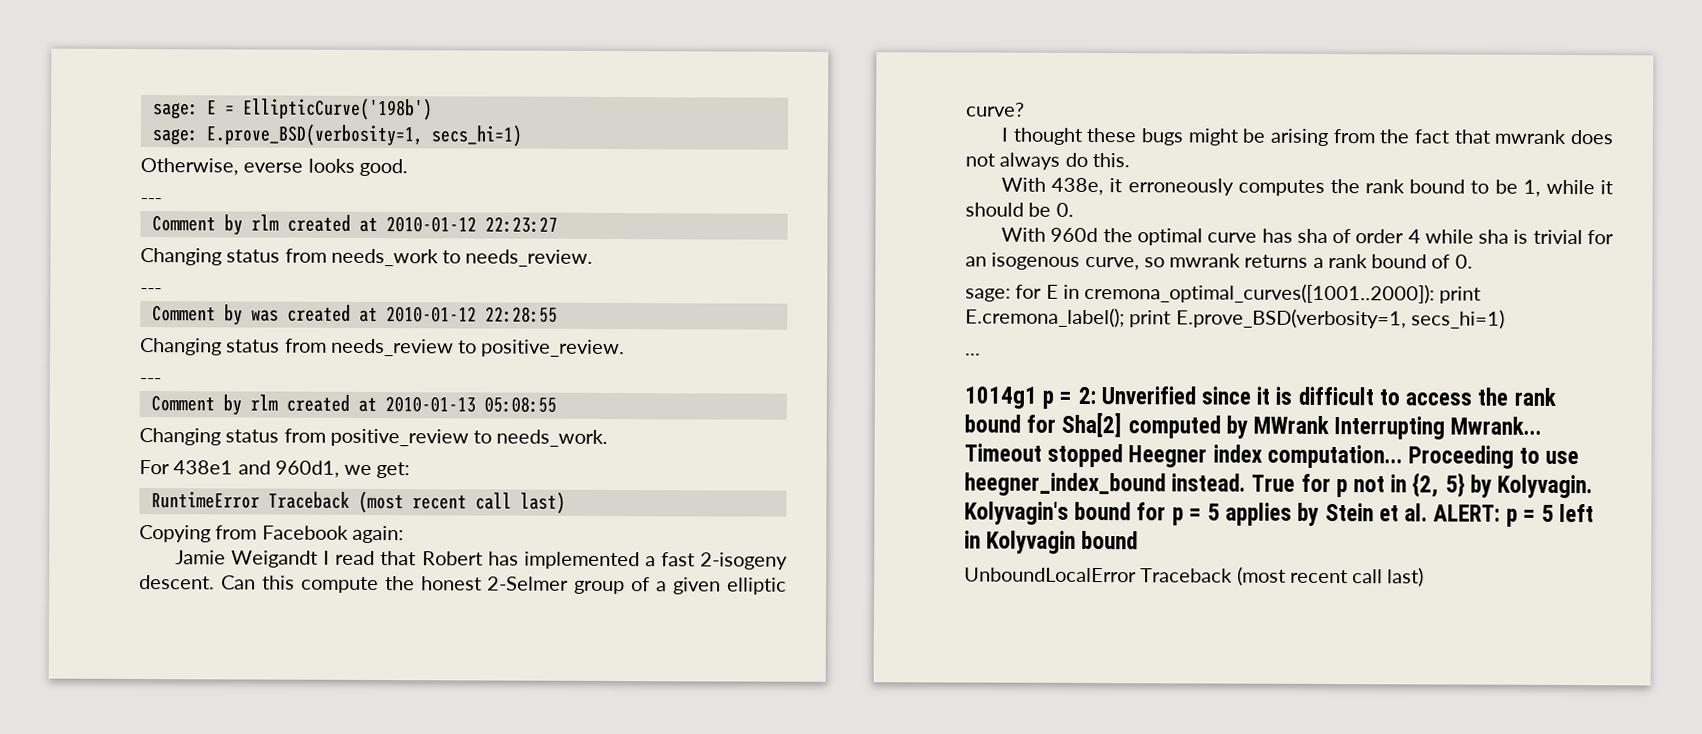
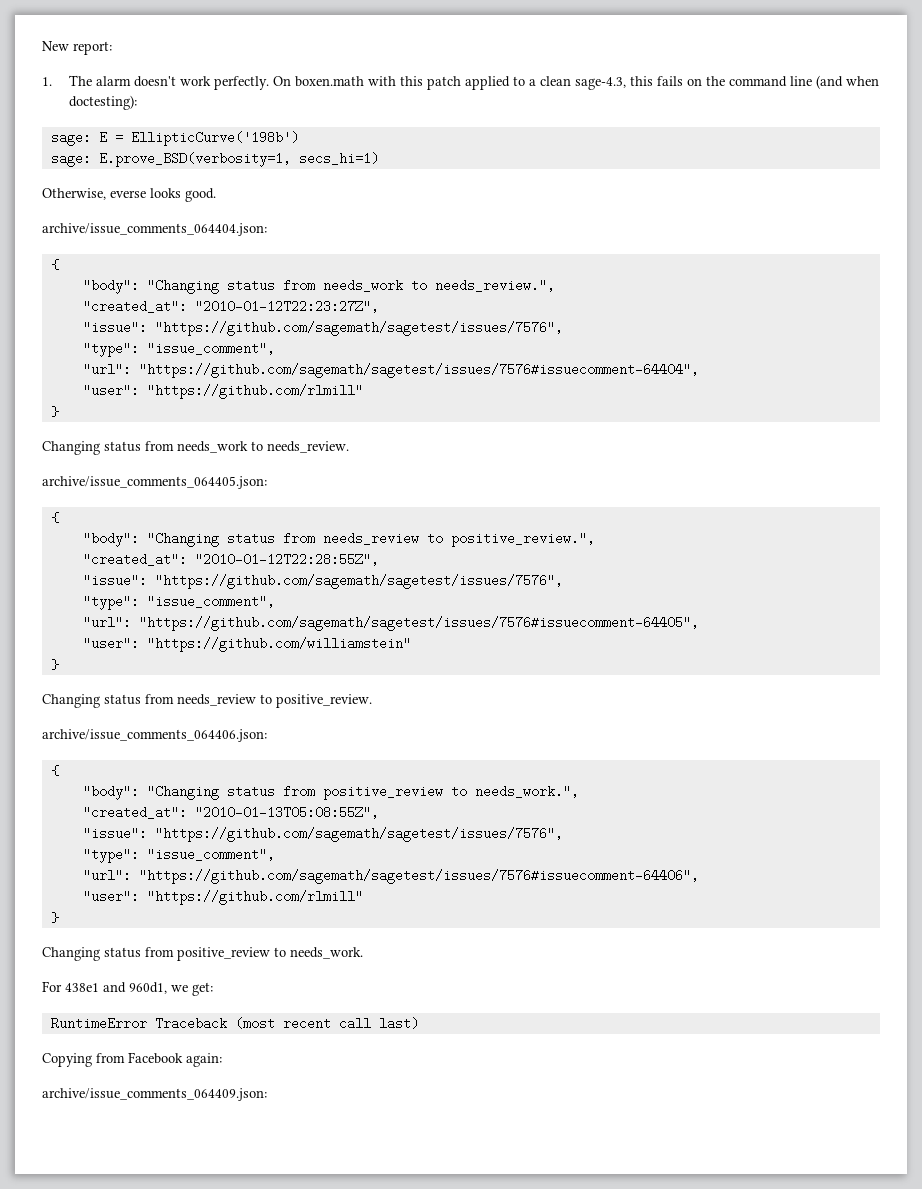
+ New report:
+ 1. The alarm doesn't work perfectly. On boxen.math with this patch applied to a clean sage-4.3, this fails on the command line (and when doctesting):
  Otherwise, everse looks good.
- ---
- Comment by rlm created at 2010-01-12 22:23:27
+ archive/issue_comments_064404.json:
+ {
+ "body": "Changing status from needs_work to needs_review.",
+ "created_at": "2010-01-12T22:23:27Z",
+ "issue": "https://github.com/sagemath/sagetest/issues/7576",
+ "type": "issue_comment",
+ "url": "https://github.com/sagemath/sagetest/issues/7576#issuecomment-64404",
+ "user": "https://github.com/rlmill"
+ }
  Changing status from needs_work to needs_review.
- ---
- Comment by was created at 2010-01-12 22:28:55
+ archive/issue_comments_064405.json:
+ {
+ "body": "Changing status from needs_review to positive_review.",
+ "created_at": "2010-01-12T22:28:55Z",
+ "issue": "https://github.com/sagemath/sagetest/issues/7576",
+ "type": "issue_comment",
+ "url": "https://github.com/sagemath/sagetest/issues/7576#issuecomment-64405",
+ "user": "https://github.com/williamstein"
+ }
  Changing status from needs_review to positive_review.
- ---
- Comment by rlm created at 2010-01-13 05:08:55
+ archive/issue_comments_064406.json:
+ {
+ "body": "Changing status from positive_review to needs_work.",
+ "created_at": "2010-01-13T05:08:55Z",
+ "issue": "https://github.com/sagemath/sagetest/issues/7576",
+ "type": "issue_comment",
+ "url": "https://github.com/sagemath/sagetest/issues/7576#issuecomment-64406",
+ "user": "https://github.com/rlmill"
+ }
- Jamie Weigandt I read that Robert has implemented a fast 2-isogeny descent. Can this compute the honest 2-Selmer group of a given elliptic curve?
- I thought these bugs might be arising from the fact that mwrank does not always do this.
- With 438e, it erroneously computes the rank bound to be 1, while it should be 0.
- With 960d the optimal curve has sha of order 4 while sha is trivial for an isogenous curve, so mwrank returns a rank bound of 0.
- sage: for E in cremona_optimal_curves([1001..2000]): print E.cremona_label(); print E.prove_BSD(verbosity=1, secs_hi=1)
- ...
- 1014g1 p = 2: Unverified since it is difficult to access the rank bound for Sha[2] computed by MWrank Interrupting Mwrank... Timeout stopped Heegner index computation... Proceeding to use heegner_index_bound instead. True for p not in {2, 5} by Kolyvagin. Kolyvagin's bound for p = 5 applies by Stein et al. ALERT: p = 5 left in Kolyvagin bound
- UnboundLocalError Traceback (most recent call last)
+ archive/issue_comments_064409.json:

